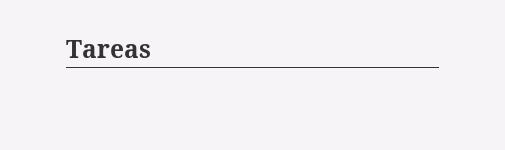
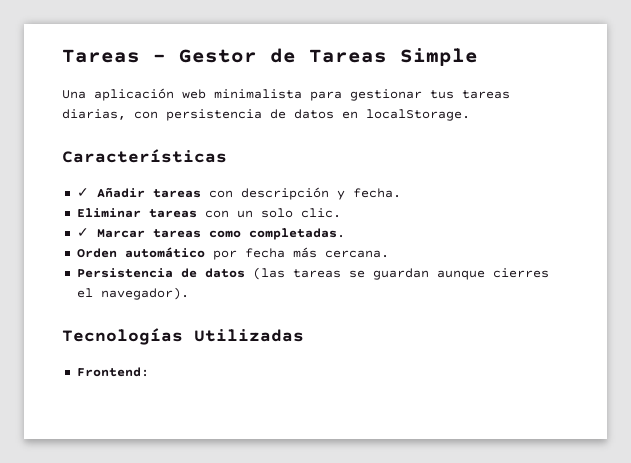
- Tareas
+ Tareas - Gestor de Tareas Simple
+ Una aplicación web minimalista para gestionar tus tareas diarias, con persistencia de datos en localStorage.
+ Características
+ ✓ Añadir tareas con descripción y fecha.
+ Eliminar tareas con un solo clic.
+ ✓ Marcar tareas como completadas.
+ Orden automático por fecha más cercana.
+ Persistencia de datos (las tareas se guardan aunque cierres el navegador).
+ Tecnologías Utilizadas
+ Frontend:

